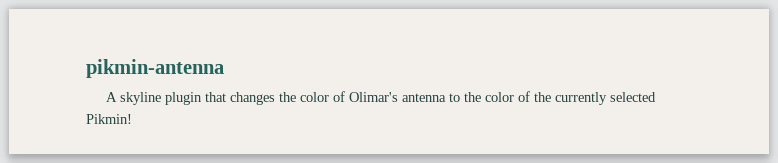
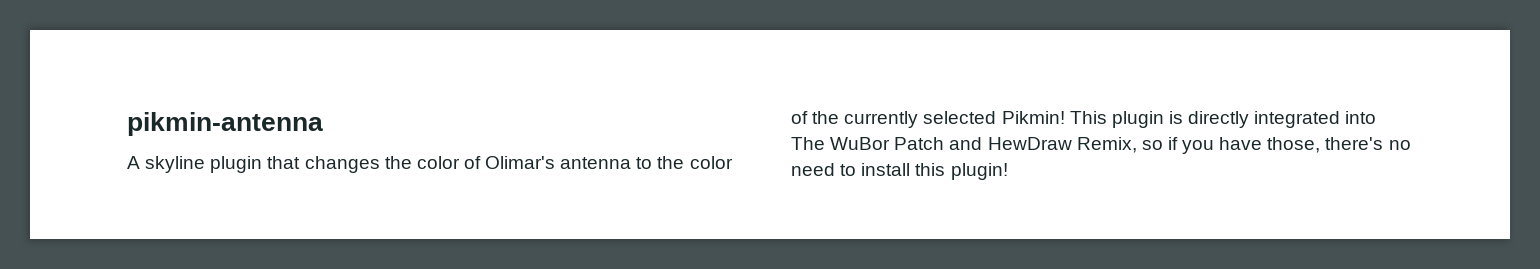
+ This plugin is directly integrated into The WuBor Patch and HewDraw Remix, so if you have those, there's no need to install this plugin!

